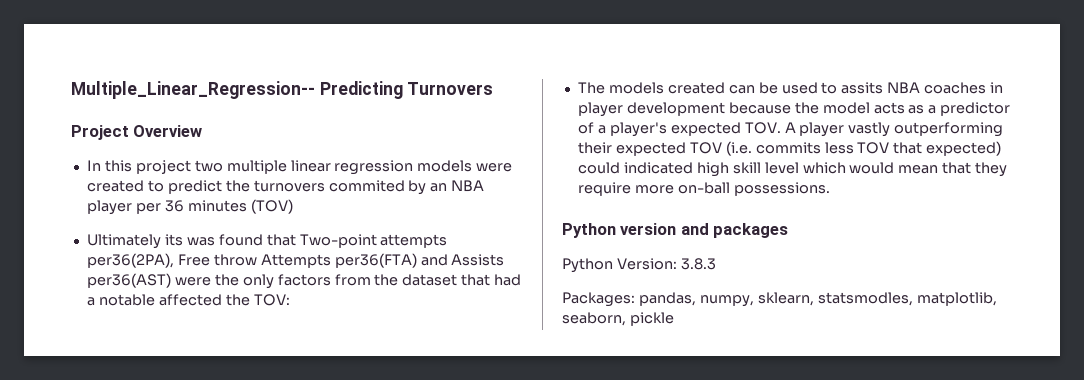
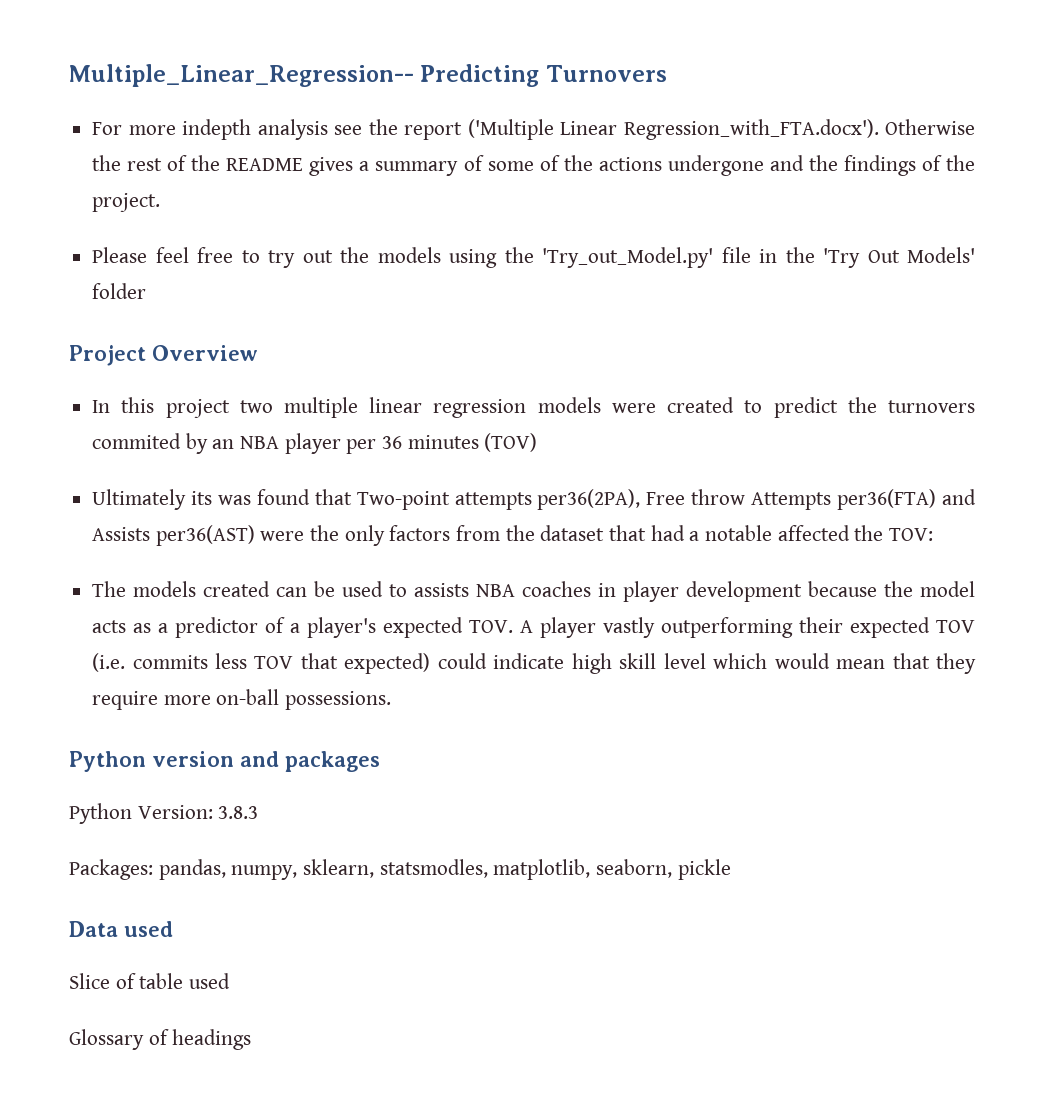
+ For more indepth analysis see the report ('Multiple Linear Regression_with_FTA.docx'). Otherwise the rest of the README gives a summary of some of the actions undergone and the findings of the project.
+ Please feel free to try out the models using the 'Try_out_Model.py' file in the 'Try Out Models' folder
- The models created can be used to assits NBA coaches in player development because the model acts as a predictor of a player's expected TOV. A player vastly outperforming their expected TOV (i.e. commits less TOV that expected) could indicated high skill level which would mean that they require more on-ball possessions.
+ The models created can be used to assists NBA coaches in player development because the model acts as a predictor of a player's expected TOV. A player vastly outperforming their expected TOV (i.e. commits less TOV that expected) could indicate high skill level which would mean that they require more on-ball possessions.
+ Data used
+ Slice of table used
+ Glossary of headings

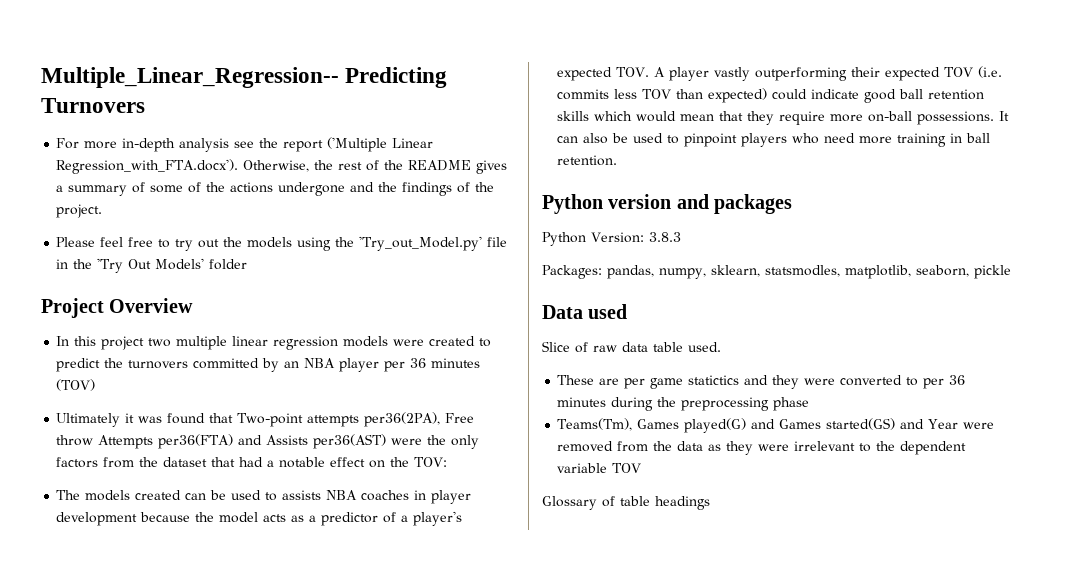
- For more indepth analysis see the report ('Multiple Linear Regression_with_FTA.docx'). Otherwise the rest of the README gives a summary of some of the actions undergone and the findings of the project.
+ For more in-depth analysis see the report ('Multiple Linear Regression_with_FTA.docx'). Otherwise, the rest of the README gives a summary of some of the actions undergone and the findings of the project.
- In this project two multiple linear regression models were created to predict the turnovers commited by an NBA player per 36 minutes (TOV)
+ In this project two multiple linear regression models were created to predict the turnovers committed by an NBA player per 36 minutes (TOV)
- Ultimately its was found that Two-point attempts per36(2PA), Free throw Attempts per36(FTA) and Assists per36(AST) were the only factors from the dataset that had a notable affected the TOV:
+ Ultimately it was found that Two-point attempts per36(2PA), Free throw Attempts per36(FTA) and Assists per36(AST) were the only factors from the dataset that had a notable effect on the TOV:
- The models created can be used to assists NBA coaches in player development because the model acts as a predictor of a player's expected TOV. A player vastly outperforming their expected TOV (i.e. commits less TOV that expected) could indicate high skill level which would mean that they require more on-ball possessions.
+ The models created can be used to assists NBA coaches in player development because the model acts as a predictor of a player's expected TOV. A player vastly outperforming their expected TOV (i.e. commits less TOV than expected) could indicate good ball retention skills which would mean that they require more on-ball possessions. It can also be used to pinpoint players who need more training in ball retention.
- Slice of table used
+ Slice of raw data table used.
+ These are per game statictics and they were converted to per 36 minutes during the preprocessing phase
+ Teams(Tm), Games played(G) and Games started(GS) and Year were removed from the data as they were irrelevant to the dependent variable TOV
- Glossary of headings
+ Glossary of table headings

